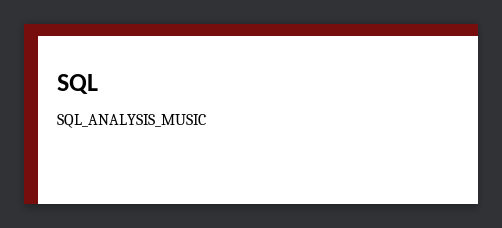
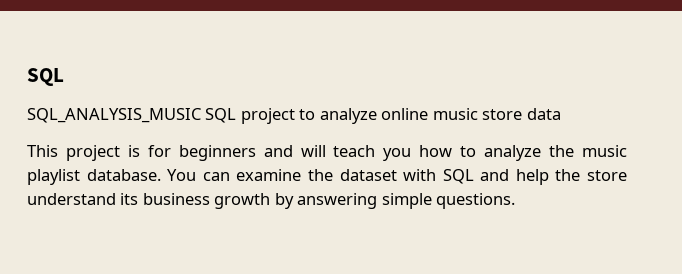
- SQL_ANALYSIS_MUSIC
+ SQL_ANALYSIS_MUSIC SQL project to analyze online music store data
+ This project is for beginners and will teach you how to analyze the music playlist database. You can examine the dataset with SQL and help the store understand its business growth by answering simple questions.

